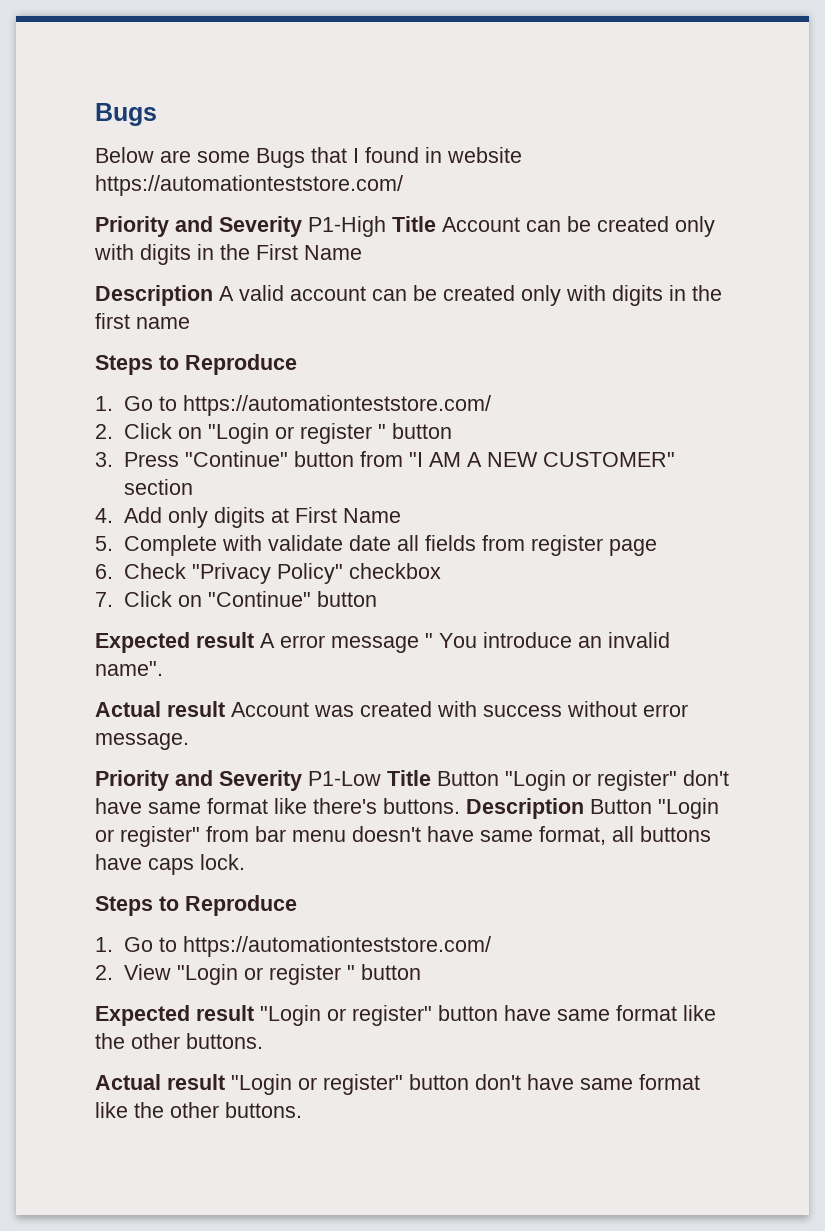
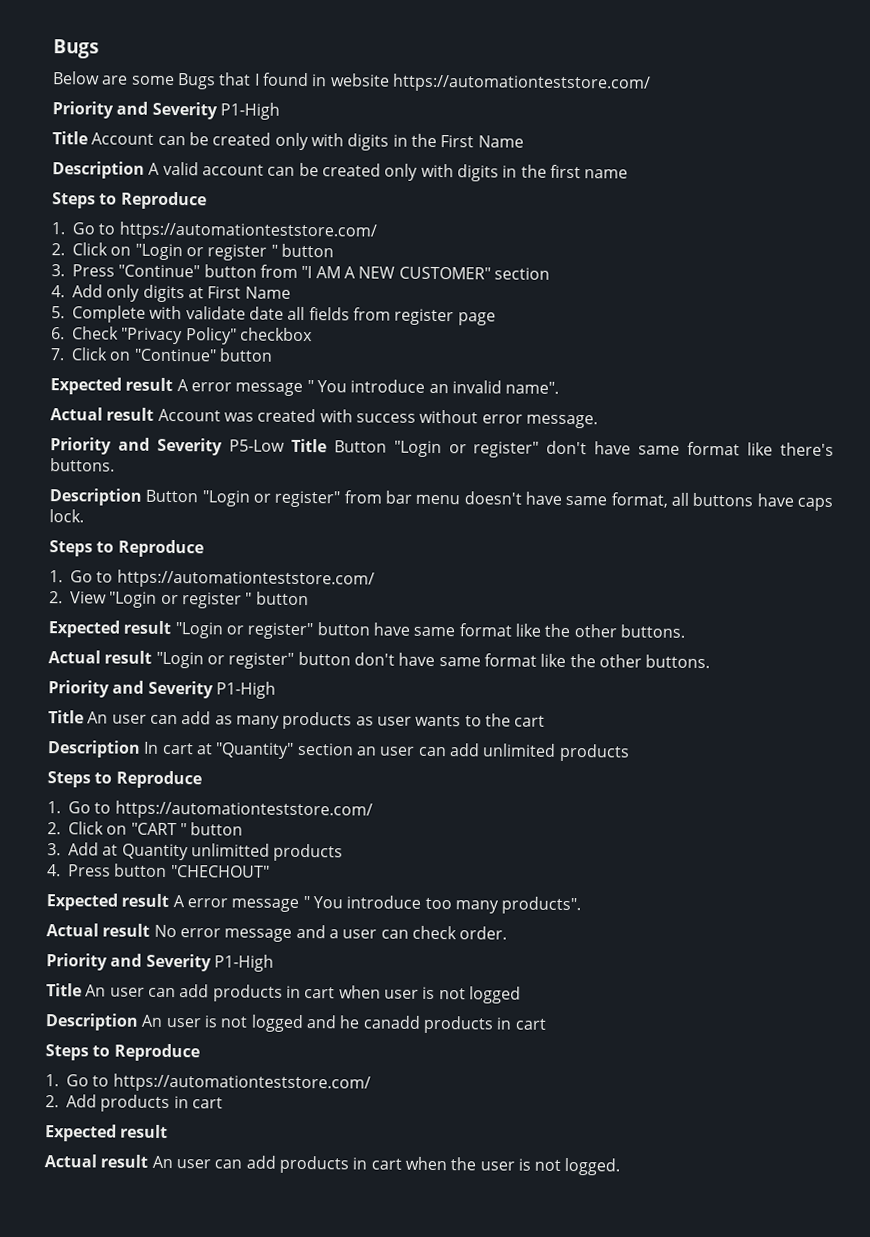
  Below are some Bugs that I found in website https://automationteststore.com/
- Priority and Severity P1-High Title Account can be created only with digits in the First Name
+ Priority and Severity P1-High
+ Title Account can be created only with digits in the First Name
- Priority and Severity P1-Low Title Button "Login or register" don't have same format like there's buttons. Description Button "Login or register" from bar menu doesn't have same format, all buttons have caps lock.
+ Priority and Severity P5-Low Title Button "Login or register" don't have same format like there's buttons.
+ Description Button "Login or register" from bar menu doesn't have same format, all buttons have caps lock.
  Actual result "Login or register" button don't have same format like the other buttons.
+ Priority and Severity P1-High
+ Title An user can add as many products as user wants to the cart
+ Description In cart at "Quantity" section an user can add unlimited products
+ Steps to Reproduce
+ 1. Go to https://automationteststore.com/
+ 2. Click on "CART " button
+ 3. Add at Quantity unlimitted products
+ 4. Press button "CHECHOUT"
+ Expected result A error message " You introduce too many products".
+ Actual result No error message and a user can check order.
+ Priority and Severity P1-High
+ Title An user can add products in cart when user is not logged
+ Description An user is not logged and he canadd products in cart
+ Steps to Reproduce
+ 1. Go to https://automationteststore.com/
+ 2. Add products in cart
+ Expected result
+ Actual result An user can add products in cart when the user is not logged.

